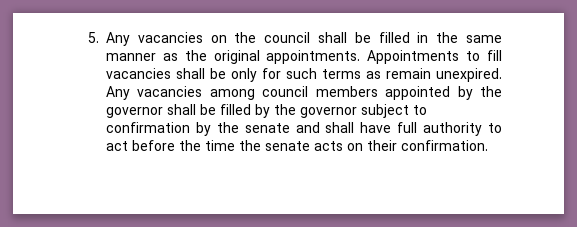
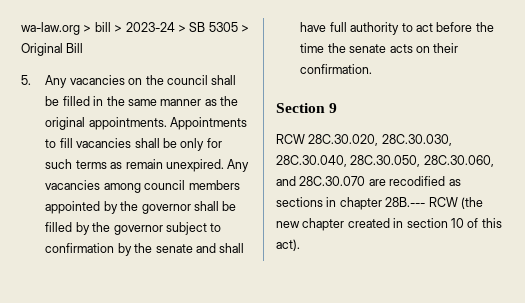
+ wa-law.org > bill > 2023-24 > SB 5305 > Original Bill
+ Section 9
+ RCW 28C.30.020, 28C.30.030, 28C.30.040, 28C.30.050, 28C.30.060, and 28C.30.070 are recodified as sections in chapter 28B.--- RCW (the new chapter created in section 10 of this act).

